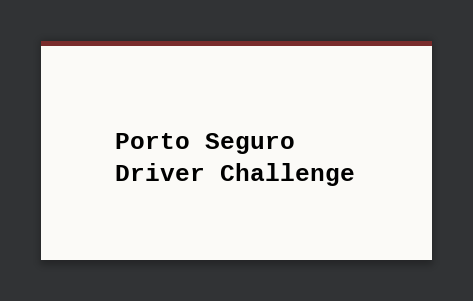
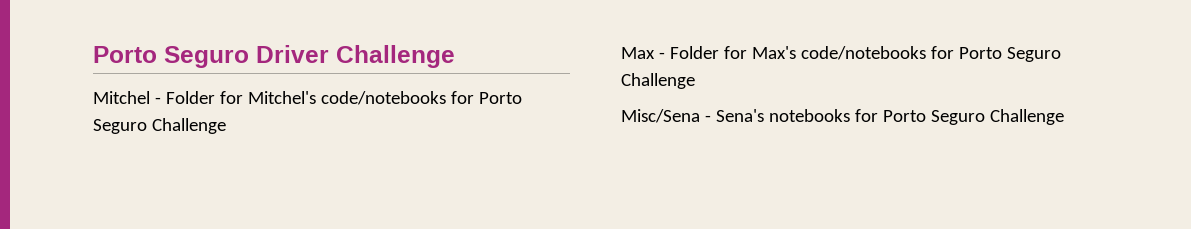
+ Mitchel - Folder for Mitchel's code/notebooks for Porto Seguro Challenge
+ Max - Folder for Max's code/notebooks for Porto Seguro Challenge
+ Misc/Sena - Sena's notebooks for Porto Seguro Challenge

